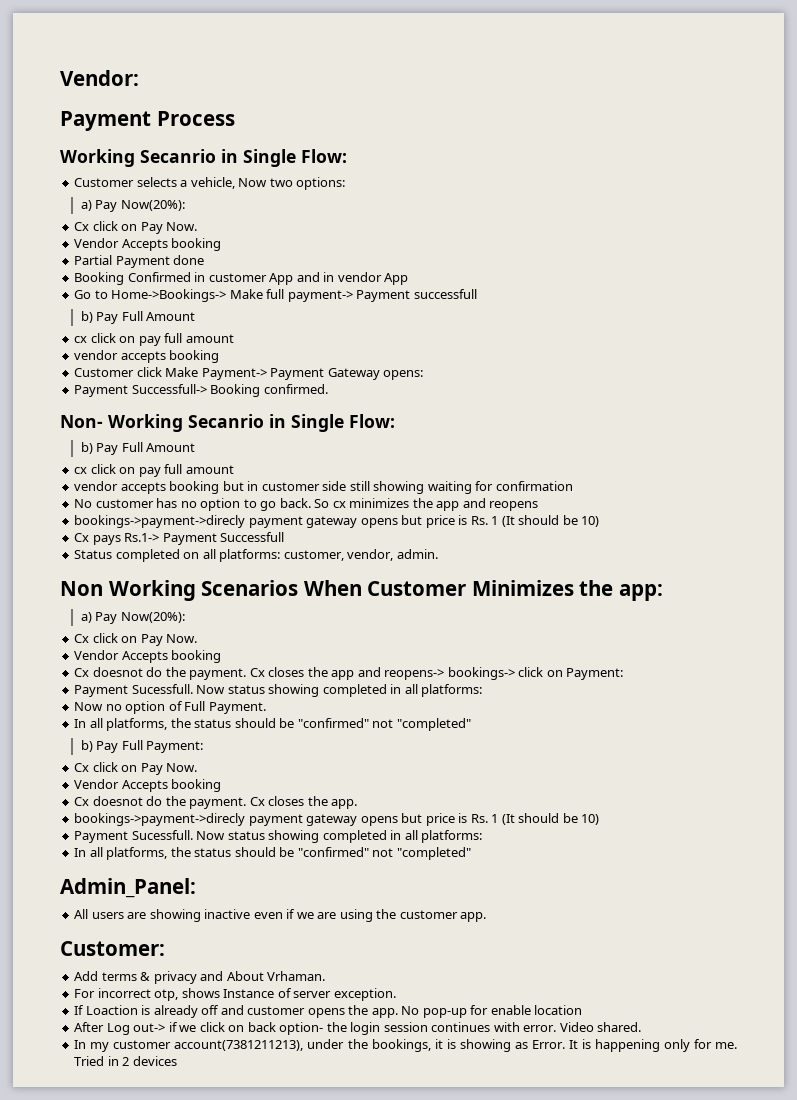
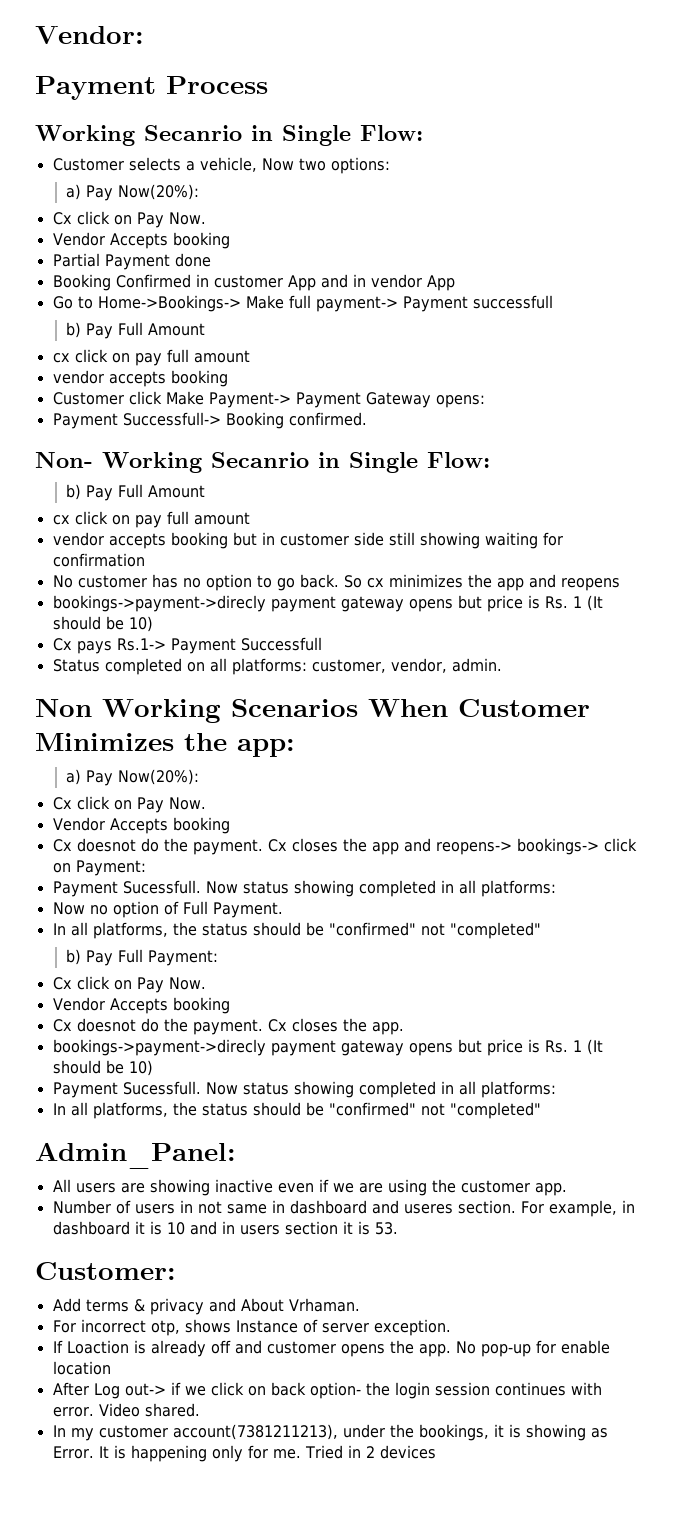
+ Number of users in not same in dashboard and useres section. For example, in dashboard it is 10 and in users section it is 53.

